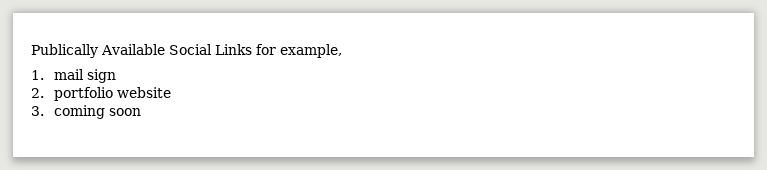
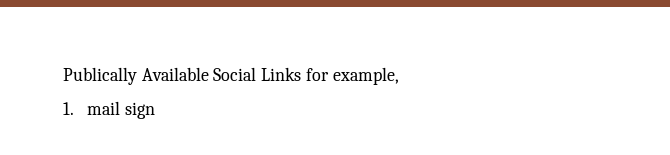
- 2. portfolio website
- 3. coming soon

